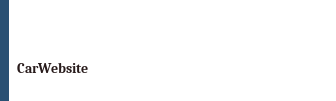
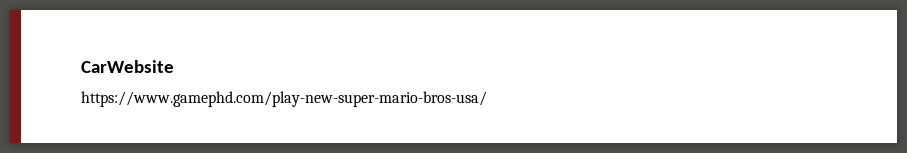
+ https://www.gamephd.com/play-new-super-mario-bros-usa/

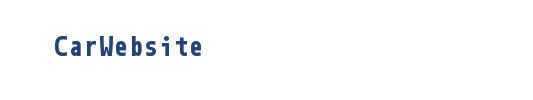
- https://www.gamephd.com/play-new-super-mario-bros-usa/

